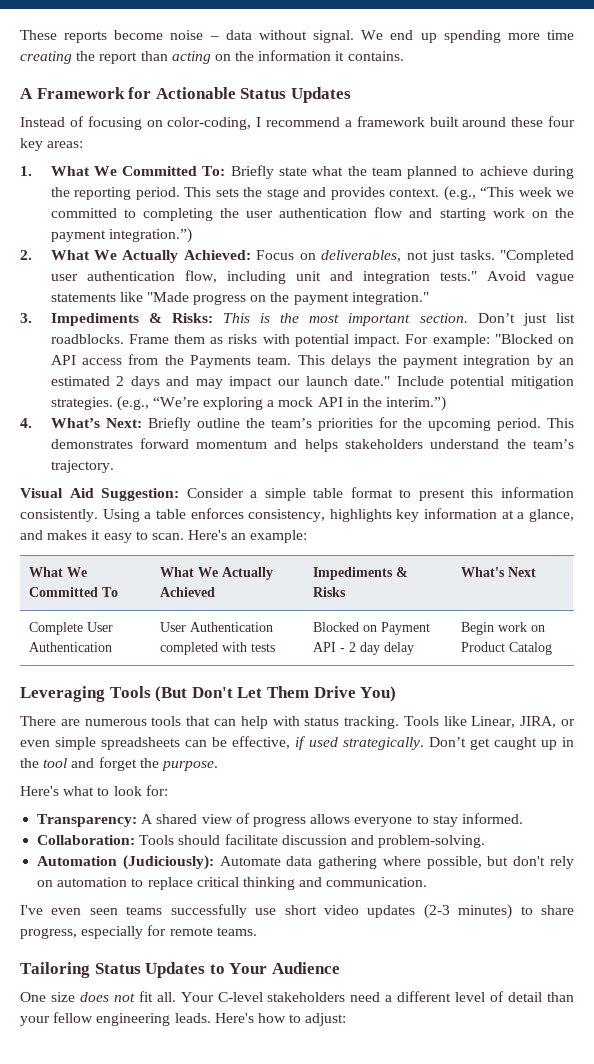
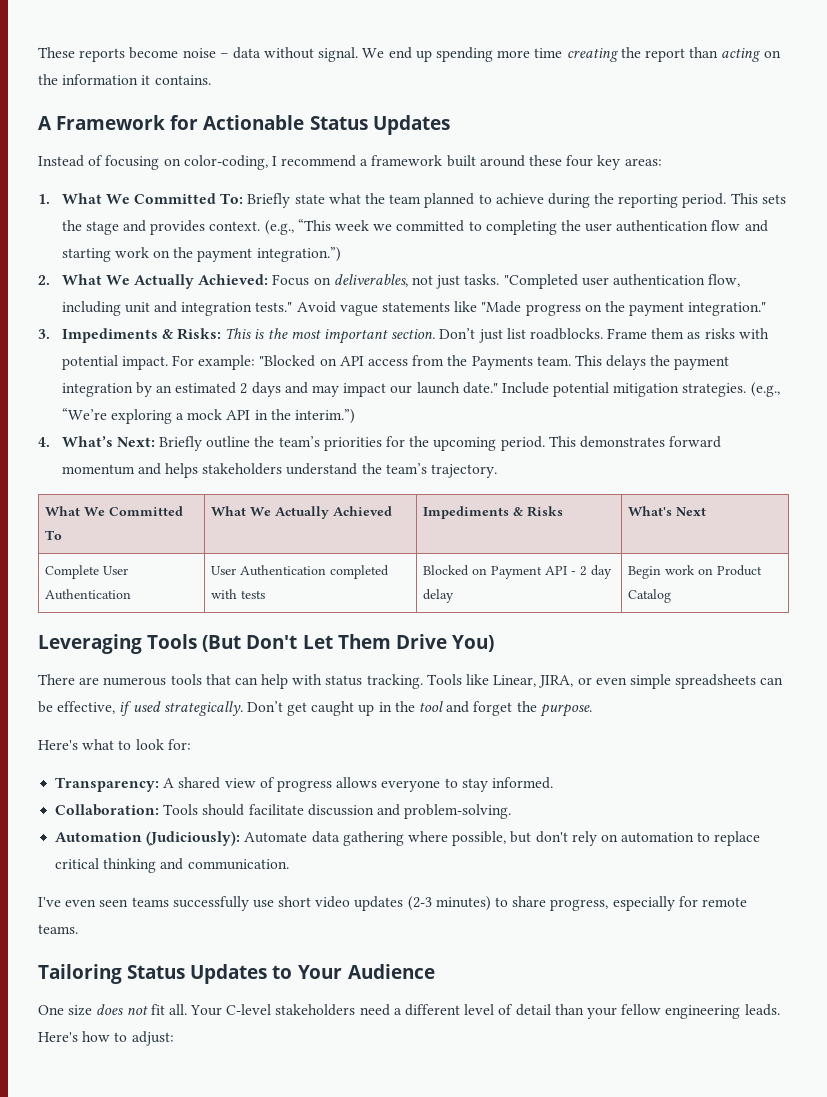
- Visual Aid Suggestion: Consider a simple table format to present this information consistently. Using a table enforces consistency, highlights key information at a glance, and makes it easy to scan. Here's an example:

